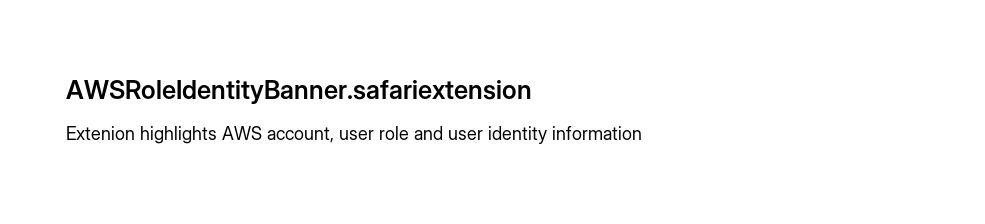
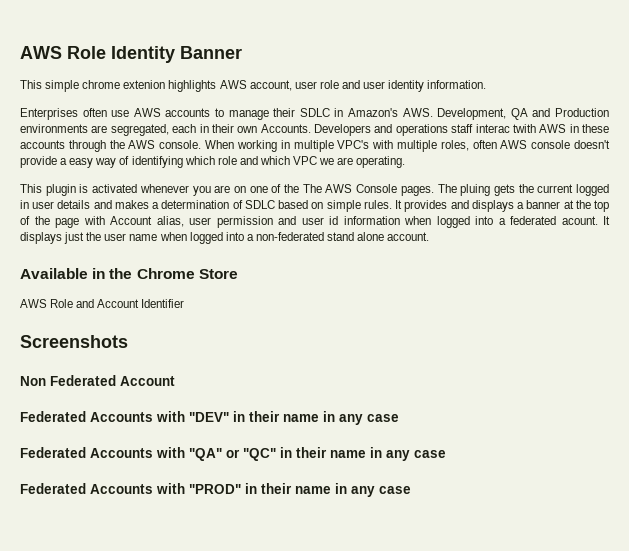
- AWSRoleIdentityBanner.safariextension
- Extenion highlights AWS account, user role and user identity information
+ AWS Role Identity Banner
+ This simple chrome extenion highlights AWS account, user role and user identity information.
+ Enterprises often use AWS accounts to manage their SDLC in Amazon's AWS. Development, QA and Production environments are segregated, each in their own Accounts. Developers and operations staff interac twith AWS in these accounts through the AWS console. When working in multiple VPC's with multiple roles, often AWS console doesn't provide a easy way of identifying which role and which VPC we are operating.
+ This plugin is activated whenever you are on one of the The AWS Console pages. The pluing gets the current logged in user details and makes a determination of SDLC based on simple rules. It provides and displays a banner at the top of the page with Account alias, user permission and user id information when logged into a federated acount. It displays just the user name when logged into a non-federated stand alone account.
+ Available in the Chrome Store
+ AWS Role and Account Identifier
+ Screenshots
+ Non Federated Account
+ Federated Accounts with "DEV" in their name in any case
+ Federated Accounts with "QA" or "QC" in their name in any case
+ Federated Accounts with "PROD" in their name in any case

